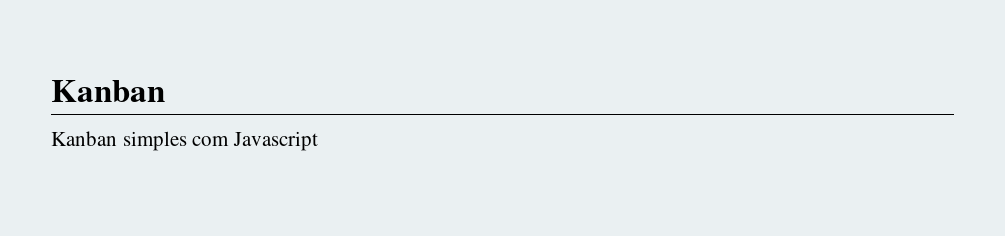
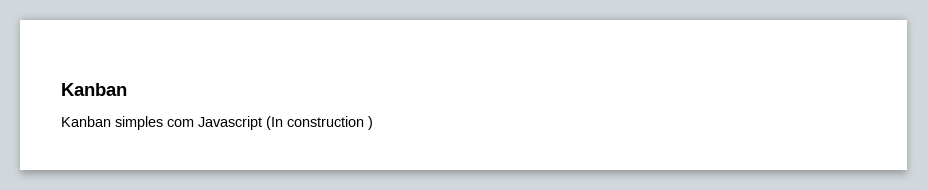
- Kanban simples com Javascript
+ Kanban simples com Javascript (In construction )

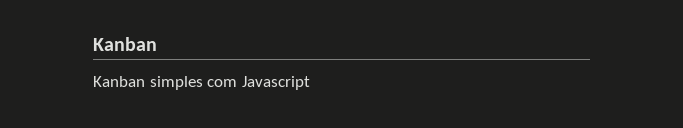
- Kanban simples com Javascript (In construction )
+ Kanban simples com Javascript

